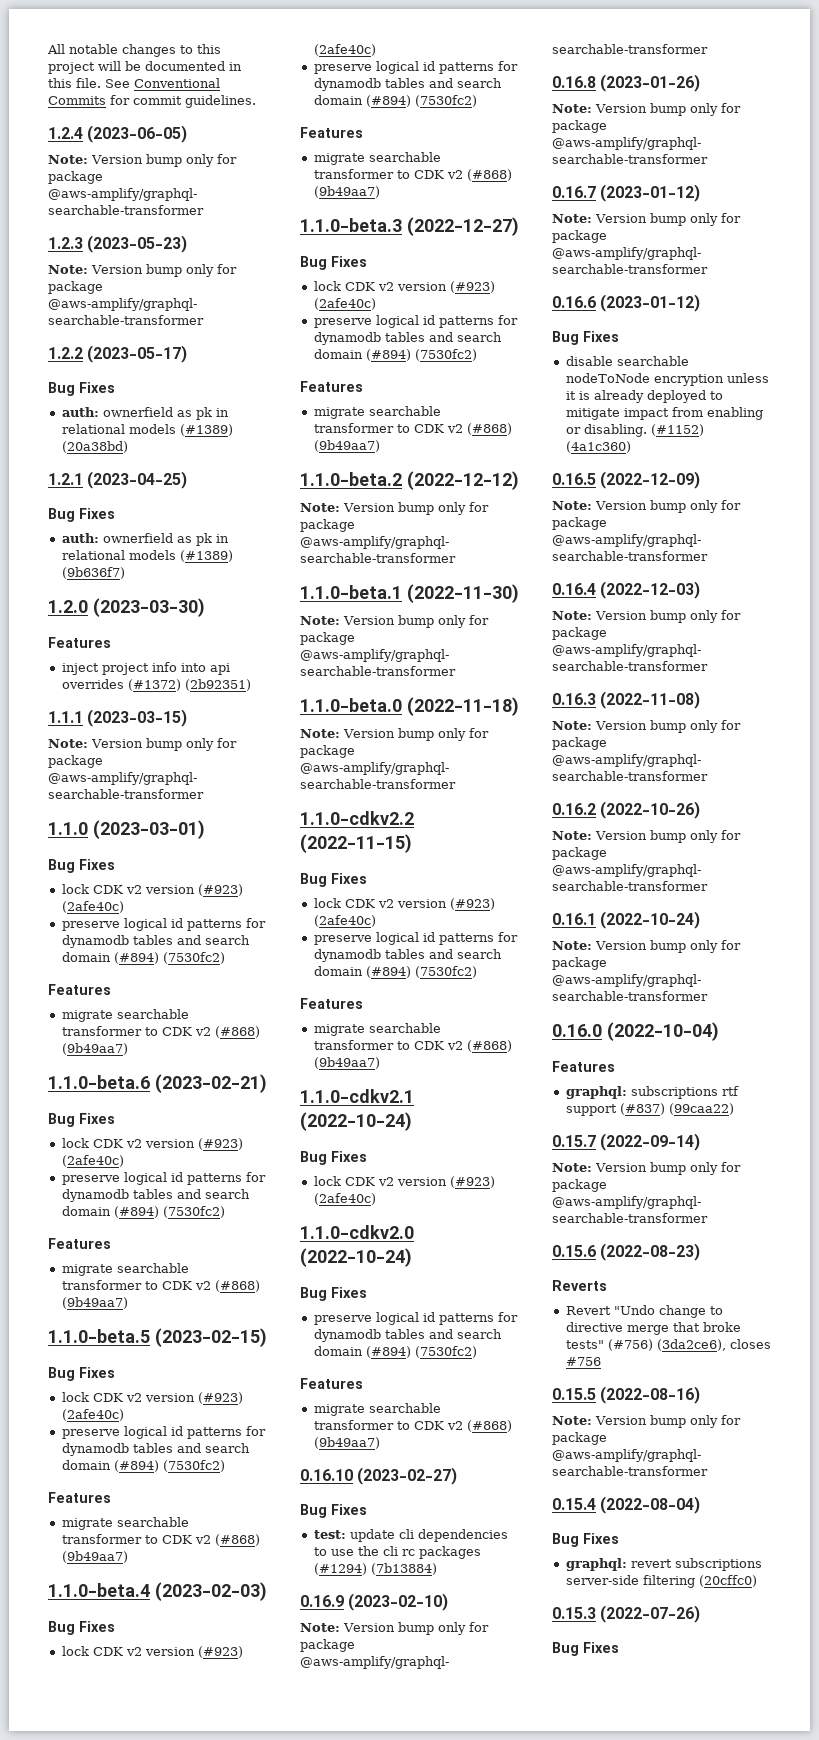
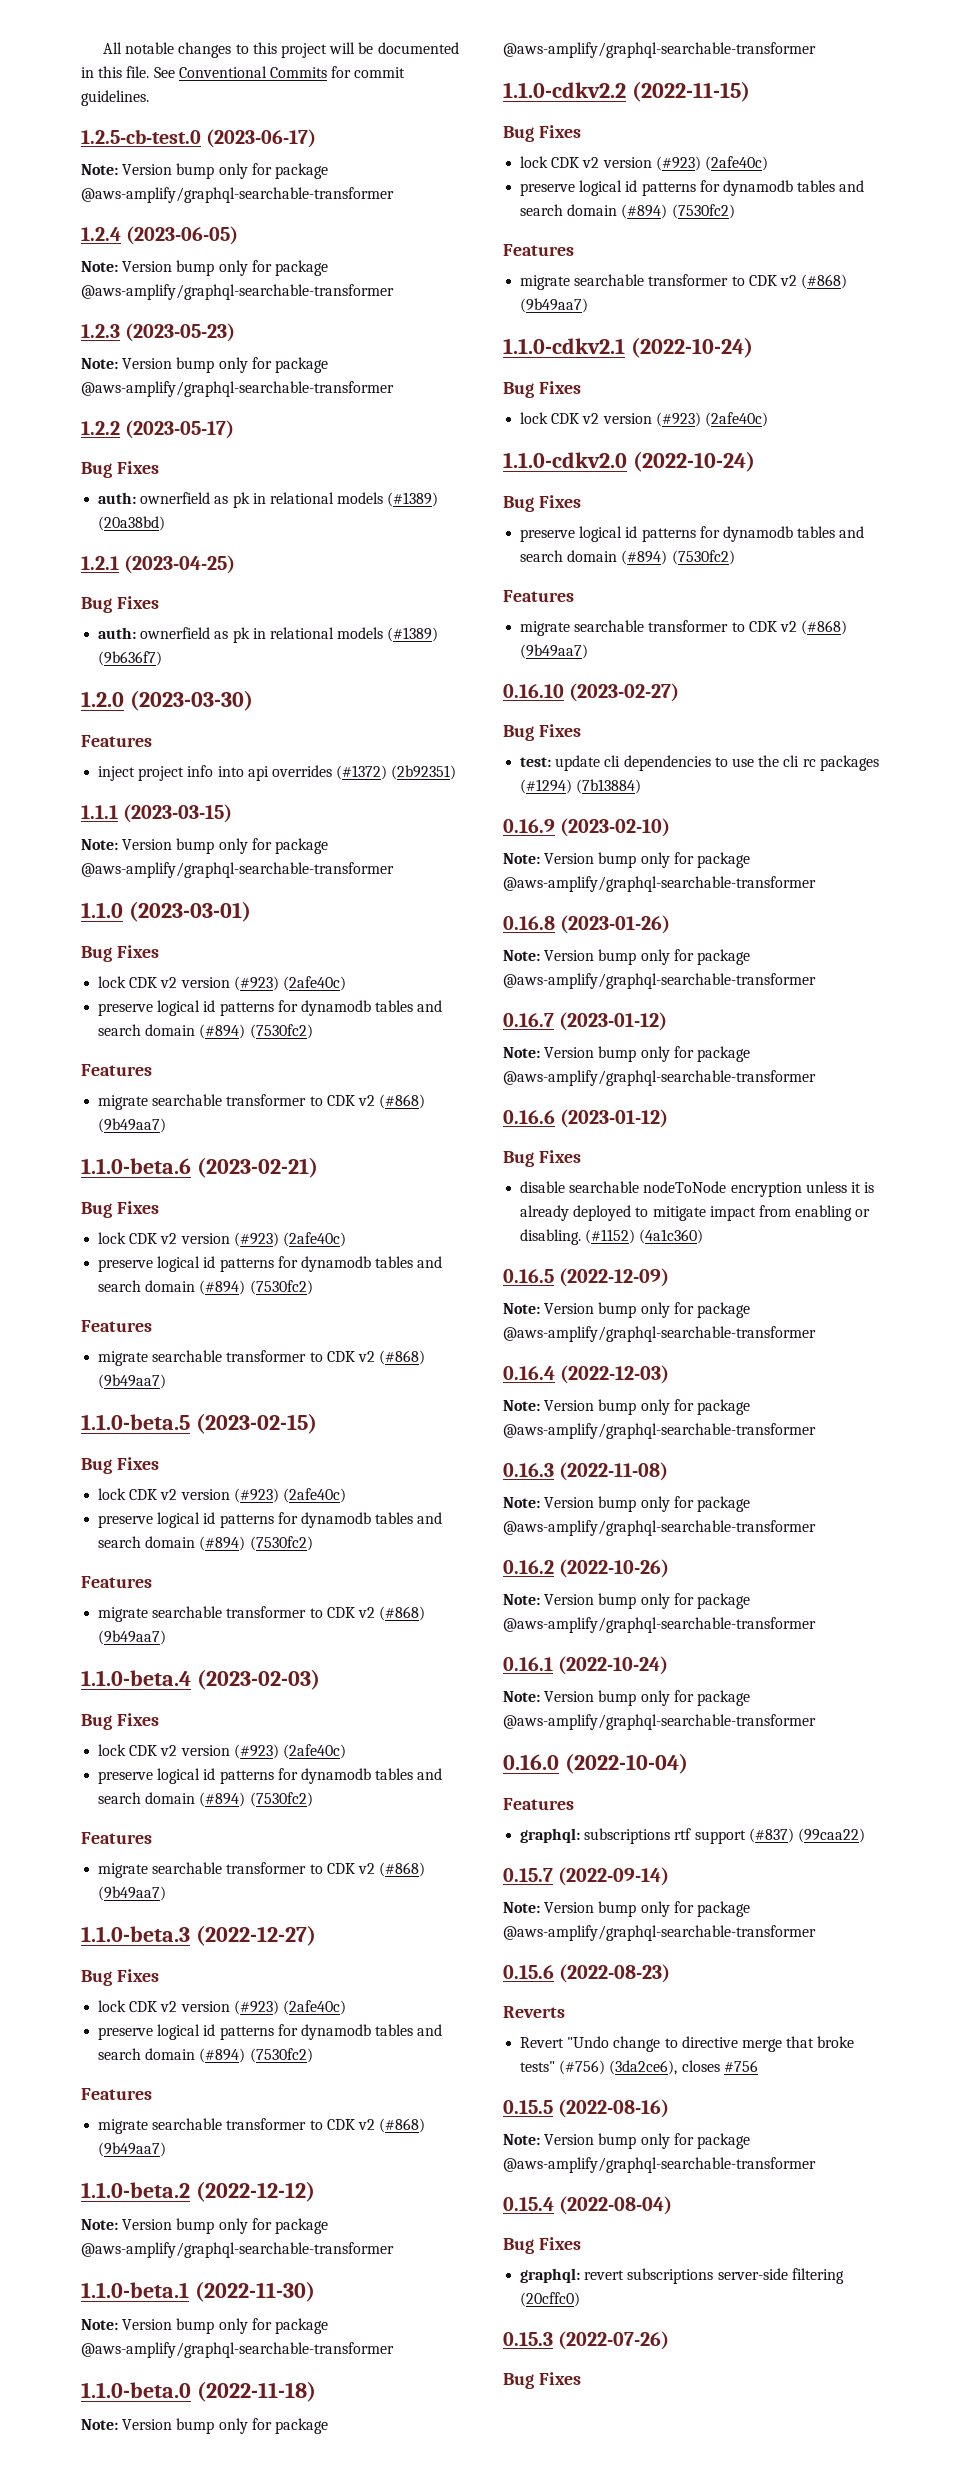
+ 1.2.5-cb-test.0 (2023-06-17)
+ Note: Version bump only for package @aws-amplify/graphql-searchable-transformer

